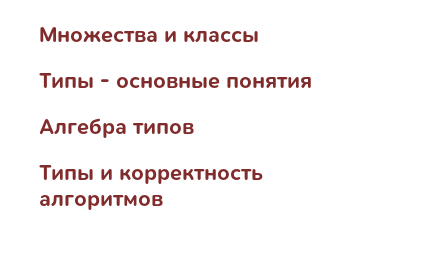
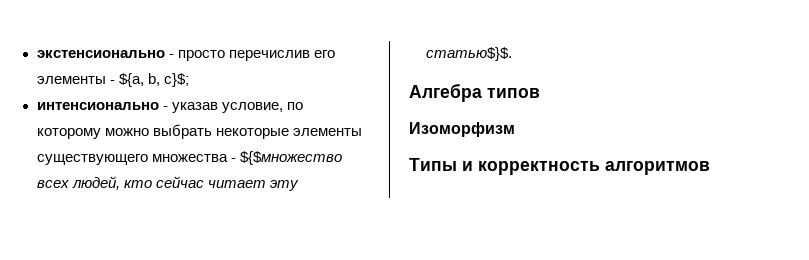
- Множества и классы
- Типы - основные понятия
+ экстенсионально - просто перечислив его элементы - ${a, b, c}$;
+ интенсионально - указав условие, по которому можно выбрать некоторые элементы существующего множества - ${$множество всех людей, кто сейчас читает эту статью$}$.
+ Изоморфизм

